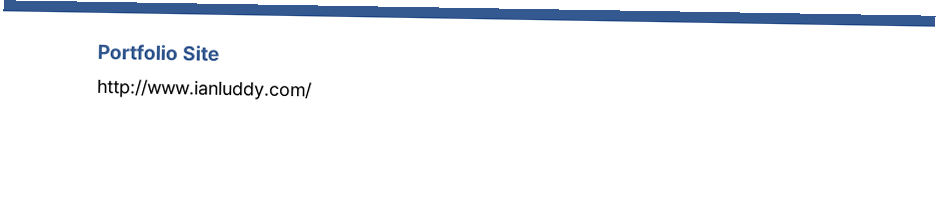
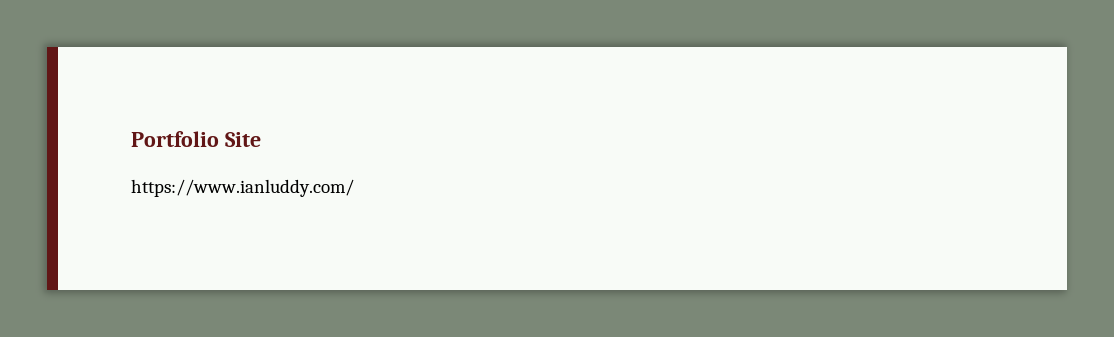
- http://www.ianluddy.com/
+ https://www.ianluddy.com/

